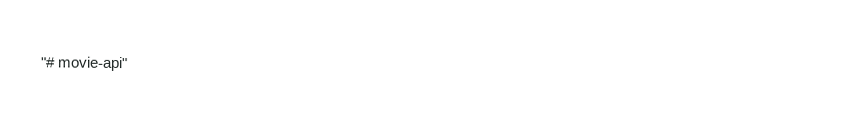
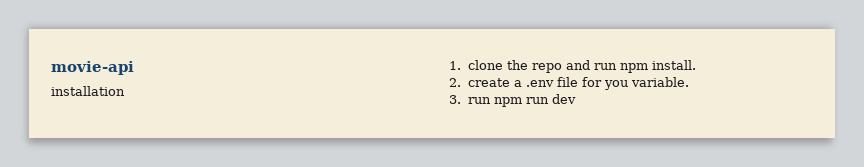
- "# movie-api"
+ movie-api
+ installation
+ 1. clone the repo and run npm install.
+ 2. create a .env file for you variable.
+ 3. run npm run dev

